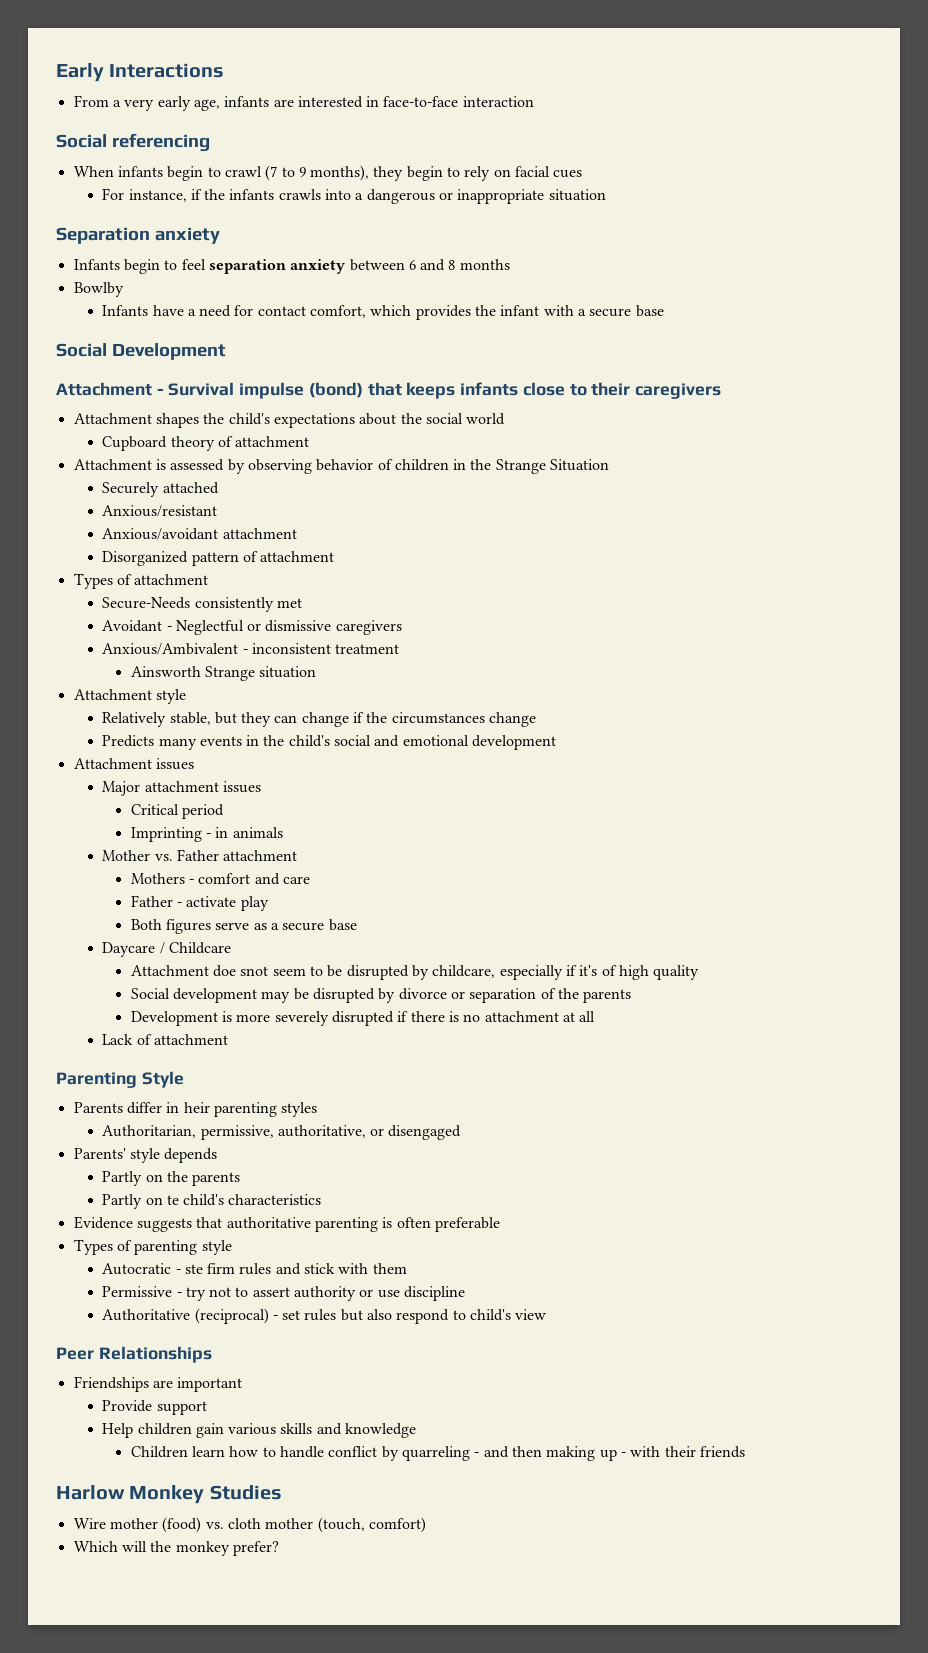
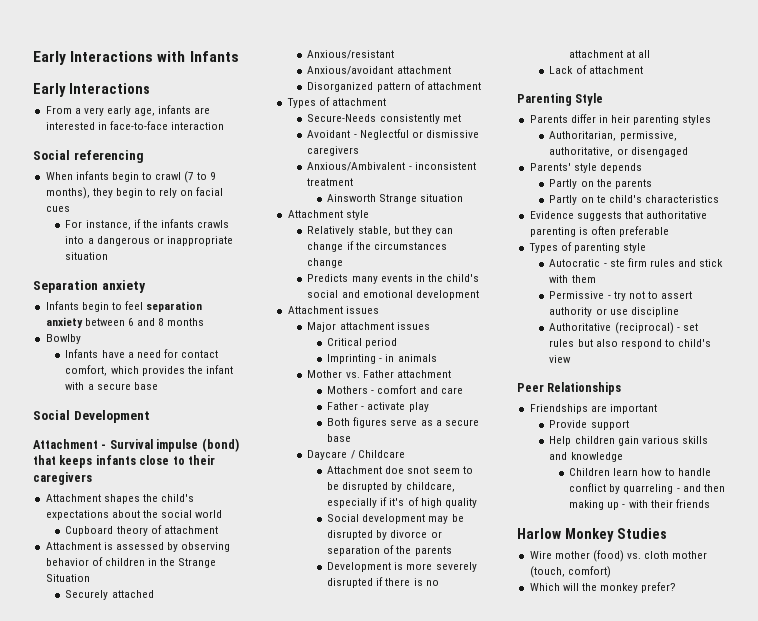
+ Early Interactions with Infants

